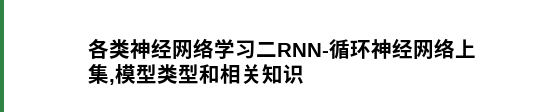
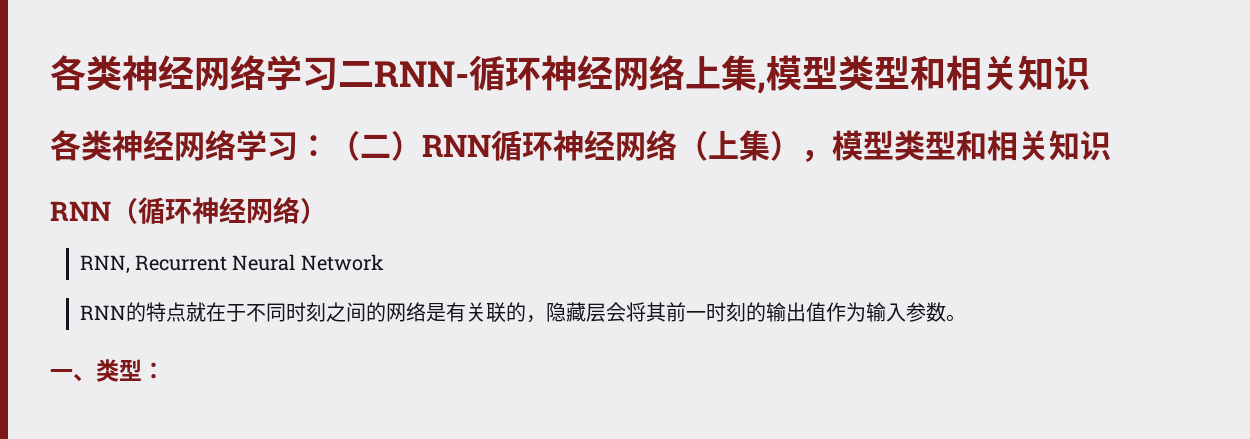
+ 各类神经网络学习：（二）RNN循环神经网络（上集），模型类型和相关知识
+ RNN（循环神经网络）
+ RNN, Recurrent Neural Network
+ RNN的特点就在于不同时刻之间的网络是有关联的，隐藏层会将其前一时刻的输出值作为输入参数。
+ 一、类型：

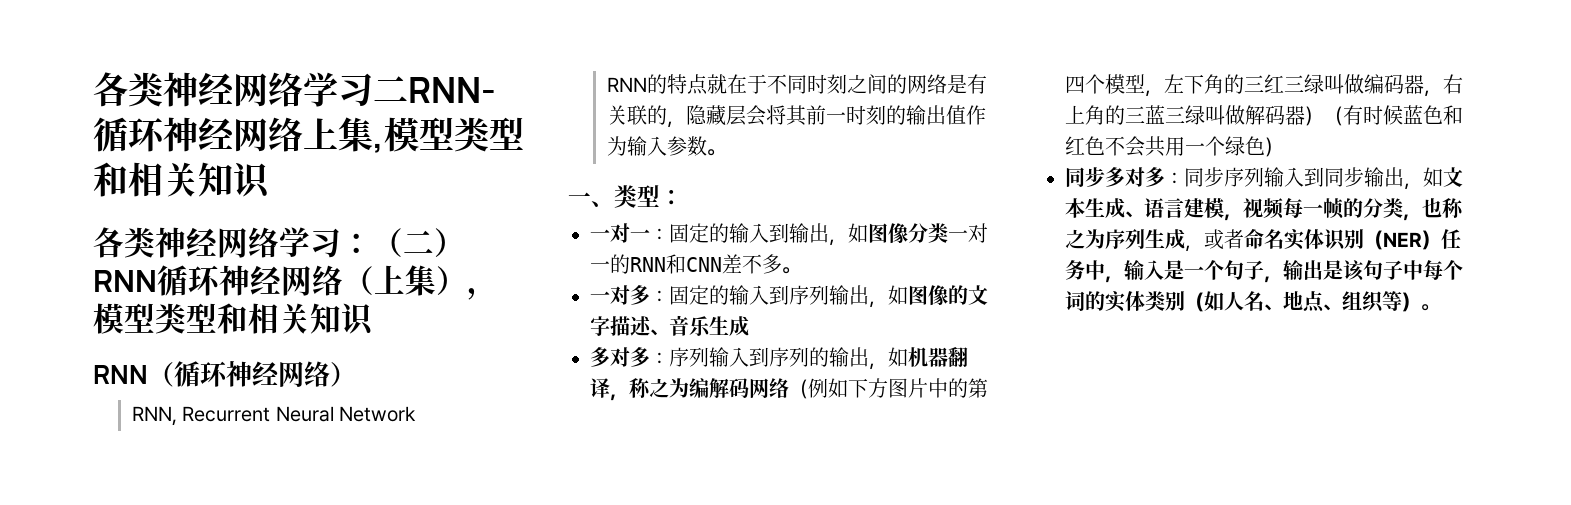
+ 一对一：固定的输入到输出，如图像分类一对一的RNN和CNN差不多。
+ 一对多：固定的输入到序列输出，如图像的文字描述、音乐生成
+ 多对多：序列输入到序列的输出，如机器翻译，称之为编解码网络（例如下方图片中的第四个模型，左下角的三红三绿叫做编码器，右上角的三蓝三绿叫做解码器）（有时候蓝色和红色不会共用一个绿色）
+ 同步多对多：同步序列输入到同步输出，如文本生成、语言建模，视频每一帧的分类，也称之为序列生成，或者命名实体识别（NER）任务中，输入是一个句子，输出是该句子中每个词的实体类别（如人名、地点、组织等）。

